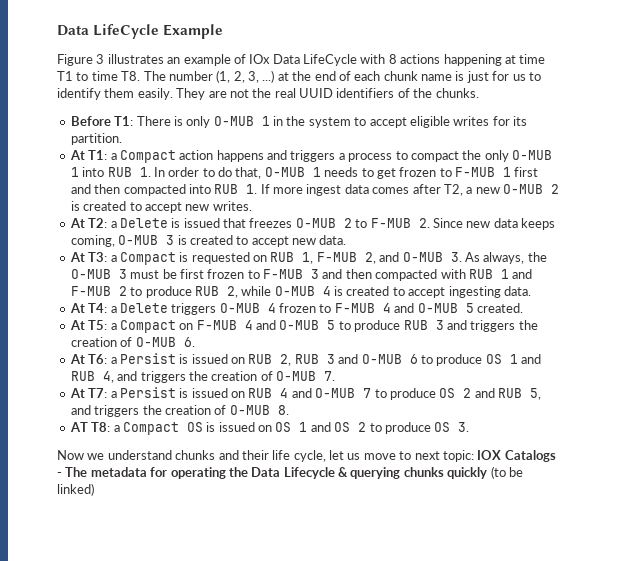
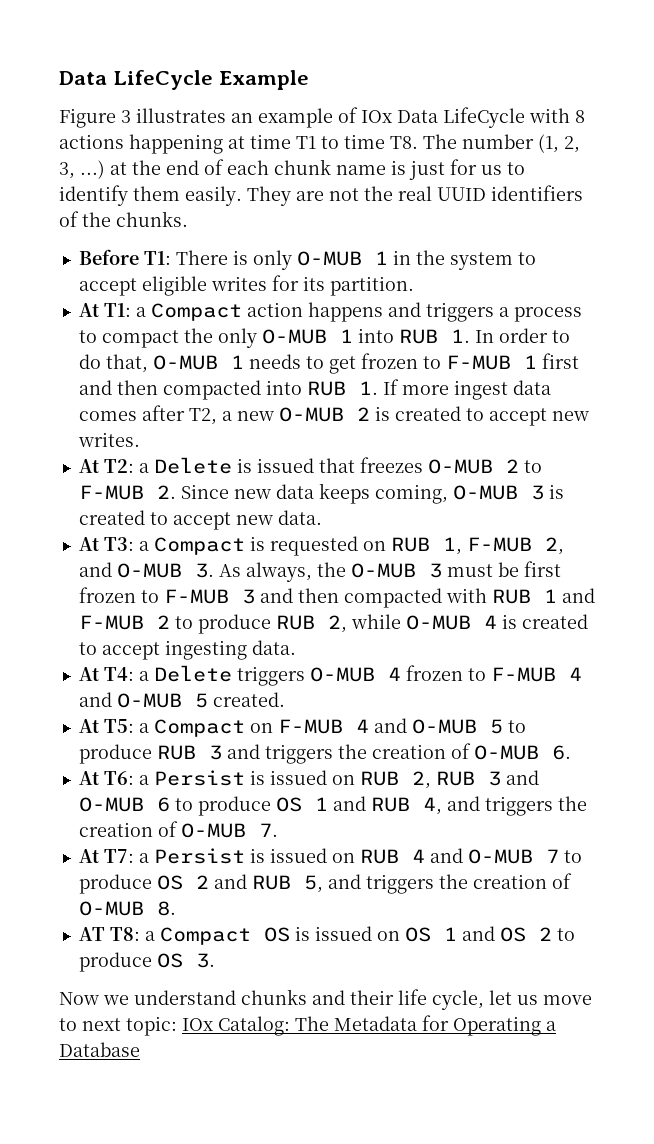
- Now we understand chunks and their life cycle, let us move to next topic: IOX Catalogs - The metadata for operating the Data Lifecycle & querying chunks quickly (to be linked)
+ Now we understand chunks and their life cycle, let us move to next topic: IOx Catalog: The Metadata for Operating a Database

